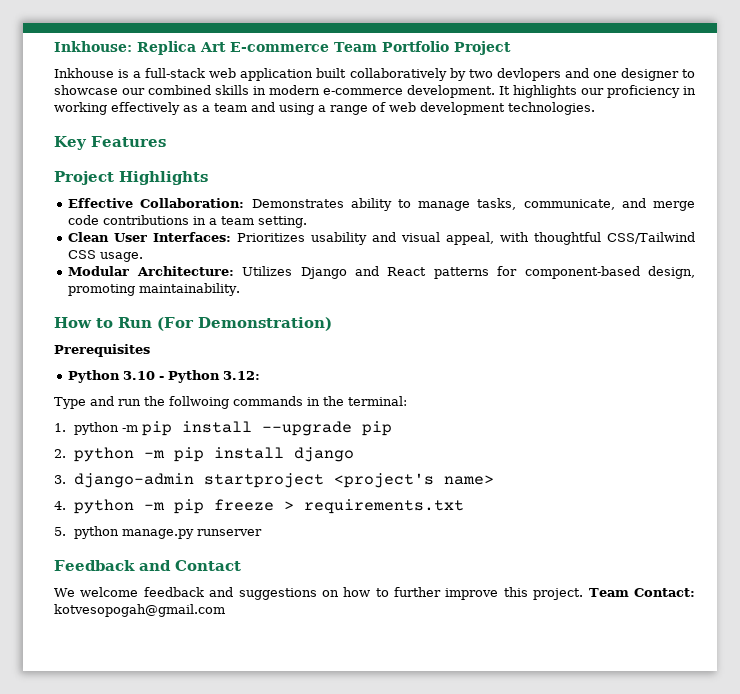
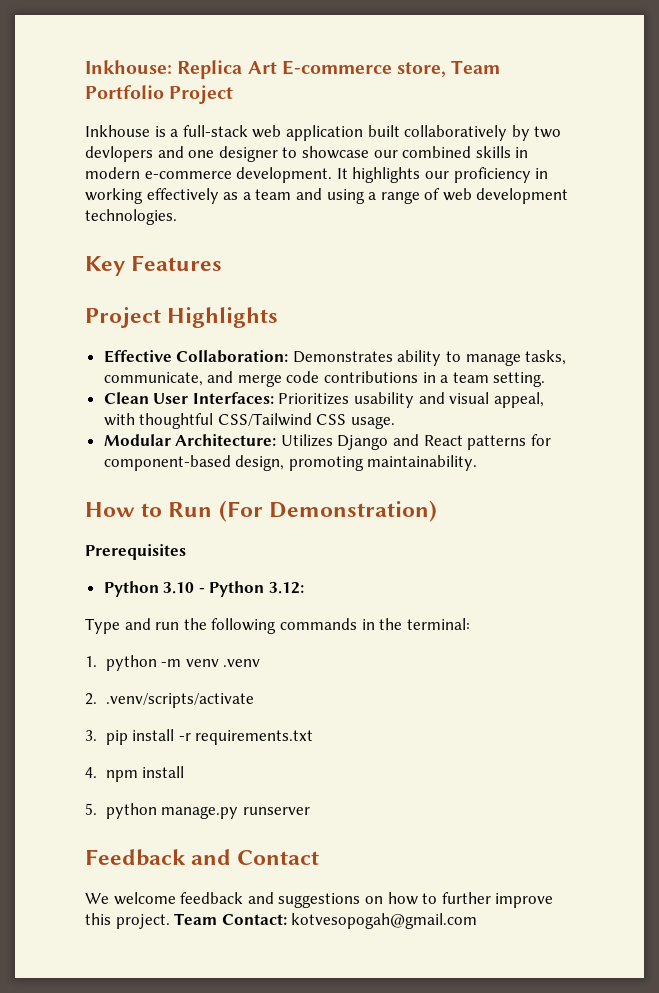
- Inkhouse: Replica Art E-commerce Team Portfolio Project
+ Inkhouse: Replica Art E-commerce store, Team Portfolio Project
- Type and run the follwoing commands in the terminal:
+ Type and run the following commands in the terminal:
- 1. python -m pip install --upgrade pip
- 2. python -m pip install django
- 3. django-admin startproject <project's name>
- 4. python -m pip freeze > requirements.txt
+ 1. python -m venv .venv
+ 2. .venv/scripts/activate
+ 3. pip install -r requirements.txt
+ 4. npm install

